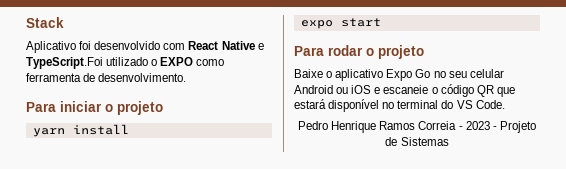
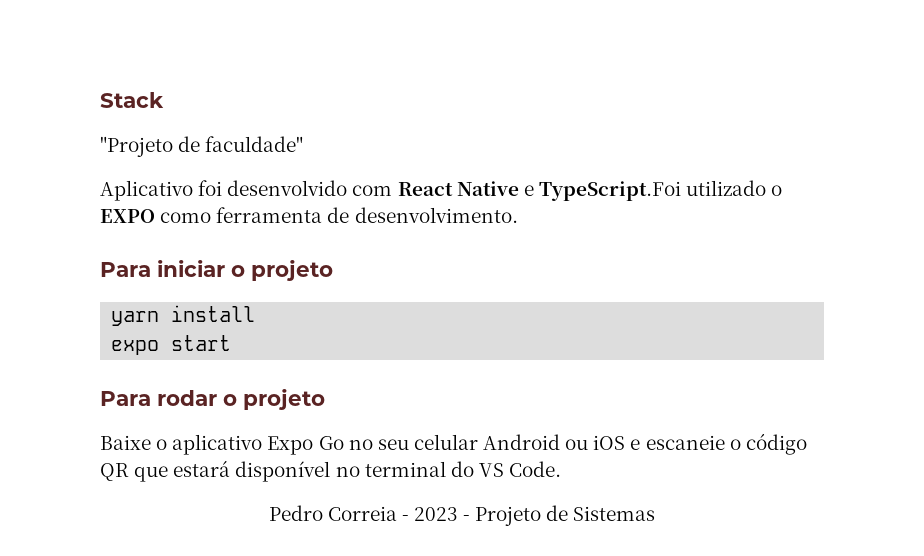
+ "Projeto de faculdade"
- Pedro Henrique Ramos Correia - 2023 - Projeto de Sistemas
+ Pedro Correia - 2023 - Projeto de Sistemas

